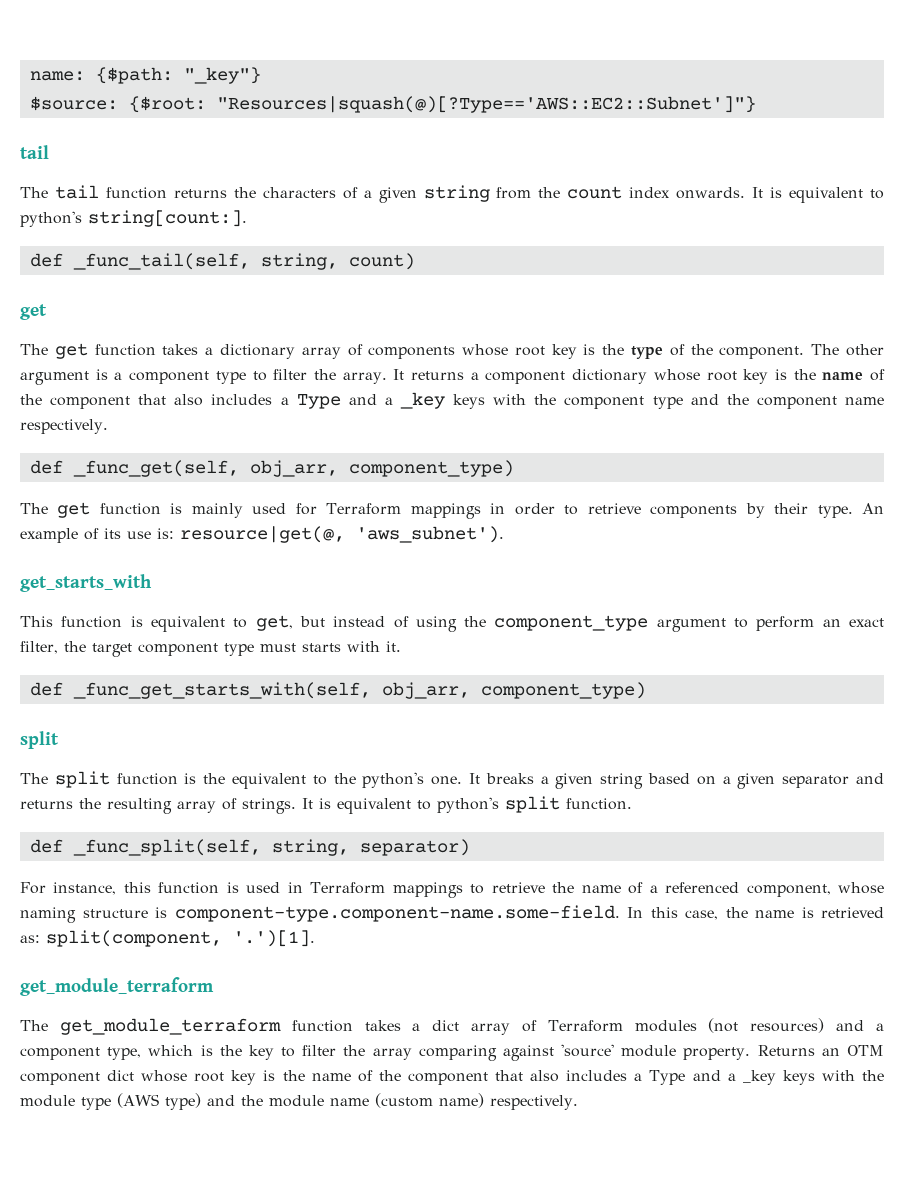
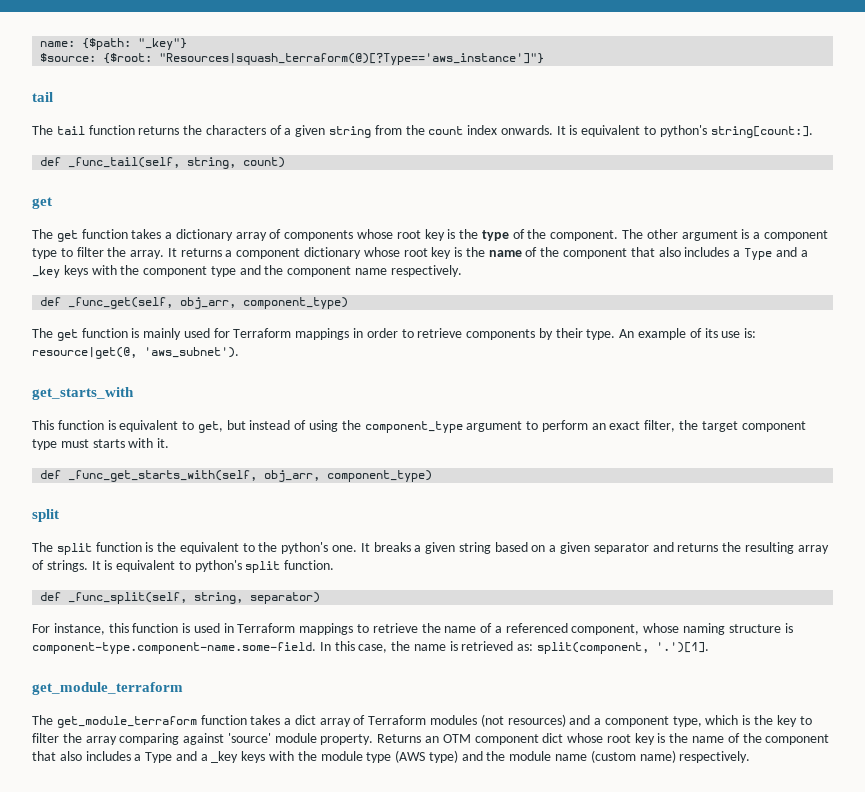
- $source: {$root: "Resources|squash(@)[?Type=='AWS::EC2::Subnet']"}
+ $source: {$root: "Resources|squash_terraform(@)[?Type=='aws_instance']"}

